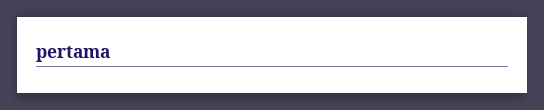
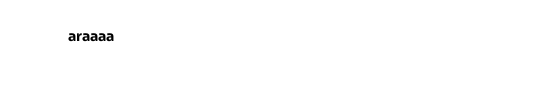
- pertama
+ araaaa

